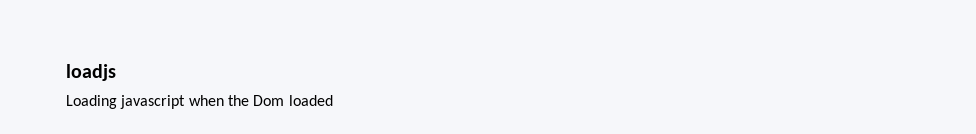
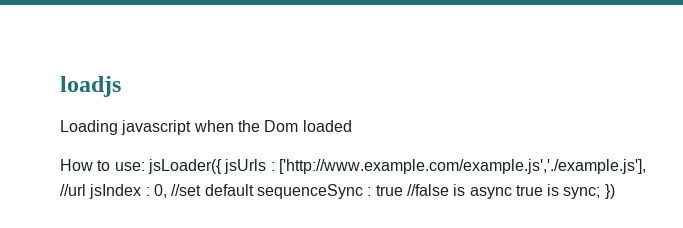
+ How to use: jsLoader({ jsUrls : ['http://www.example.com/example.js','./example.js'], //url jsIndex : 0, //set default sequenceSync : true //false is async true is sync; })

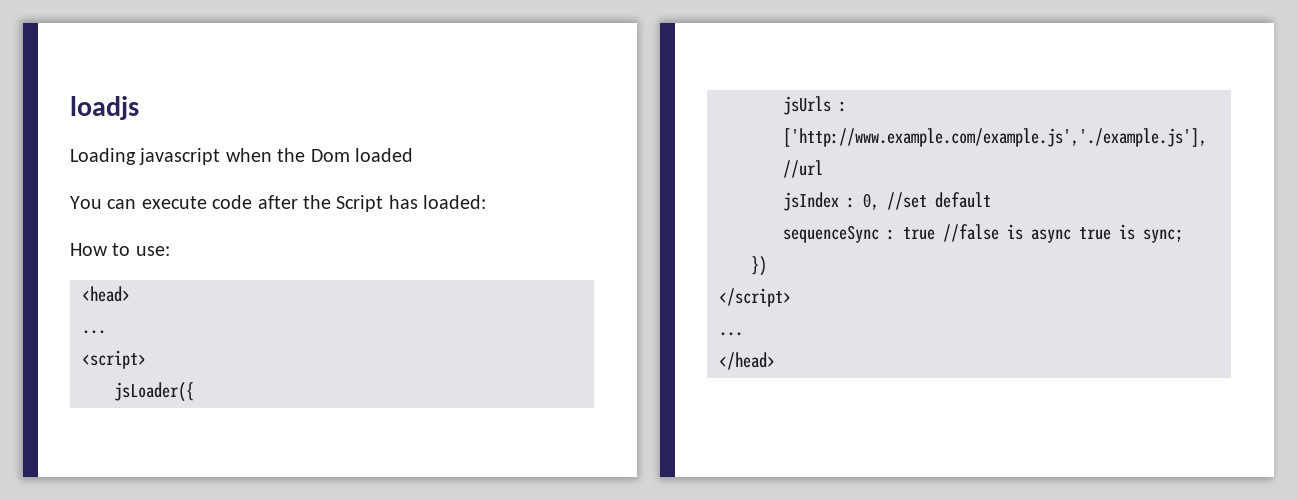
+ You can execute code after the Script has loaded:
- How to use: jsLoader({ jsUrls : ['http://www.example.com/example.js','./example.js'], //url jsIndex : 0, //set default sequenceSync : true //false is async true is sync; })
+ How to use:
+ <head>
+ ...
+ <script>
+ jsLoader({
+ jsUrls : ['http://www.example.com/example.js','./example.js'], //url
+ jsIndex : 0, //set default
+ sequenceSync : true //false is async true is sync;
+ })
+ </script>
+ ...
+ </head>

